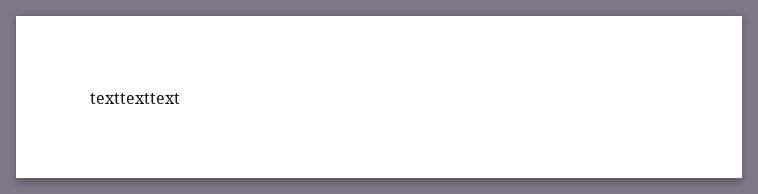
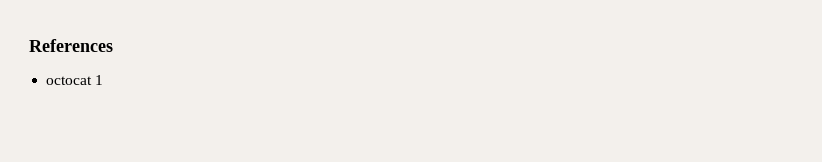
- texttexttext
+ References
+ octocat 1

